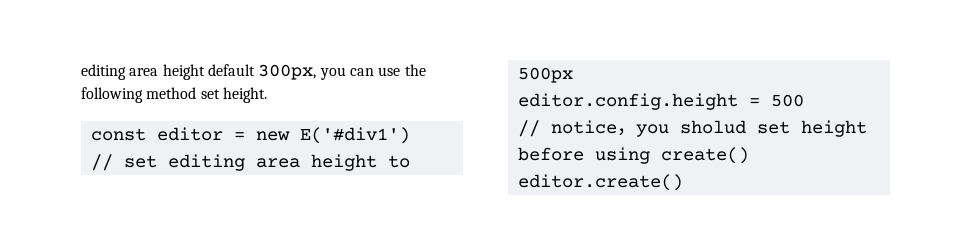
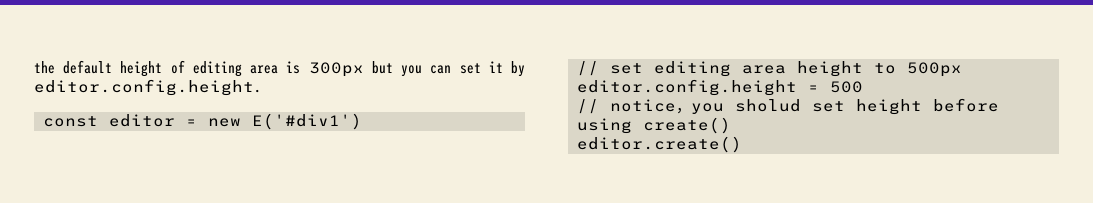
- editing area height default 300px, you can use the following method set height.
+ the default height of editing area is 300px but you can set it by editor.config.height.

